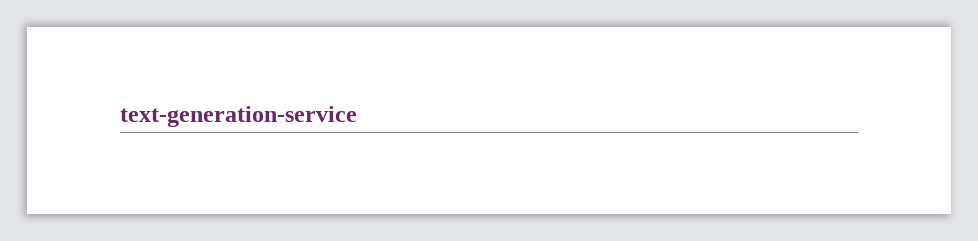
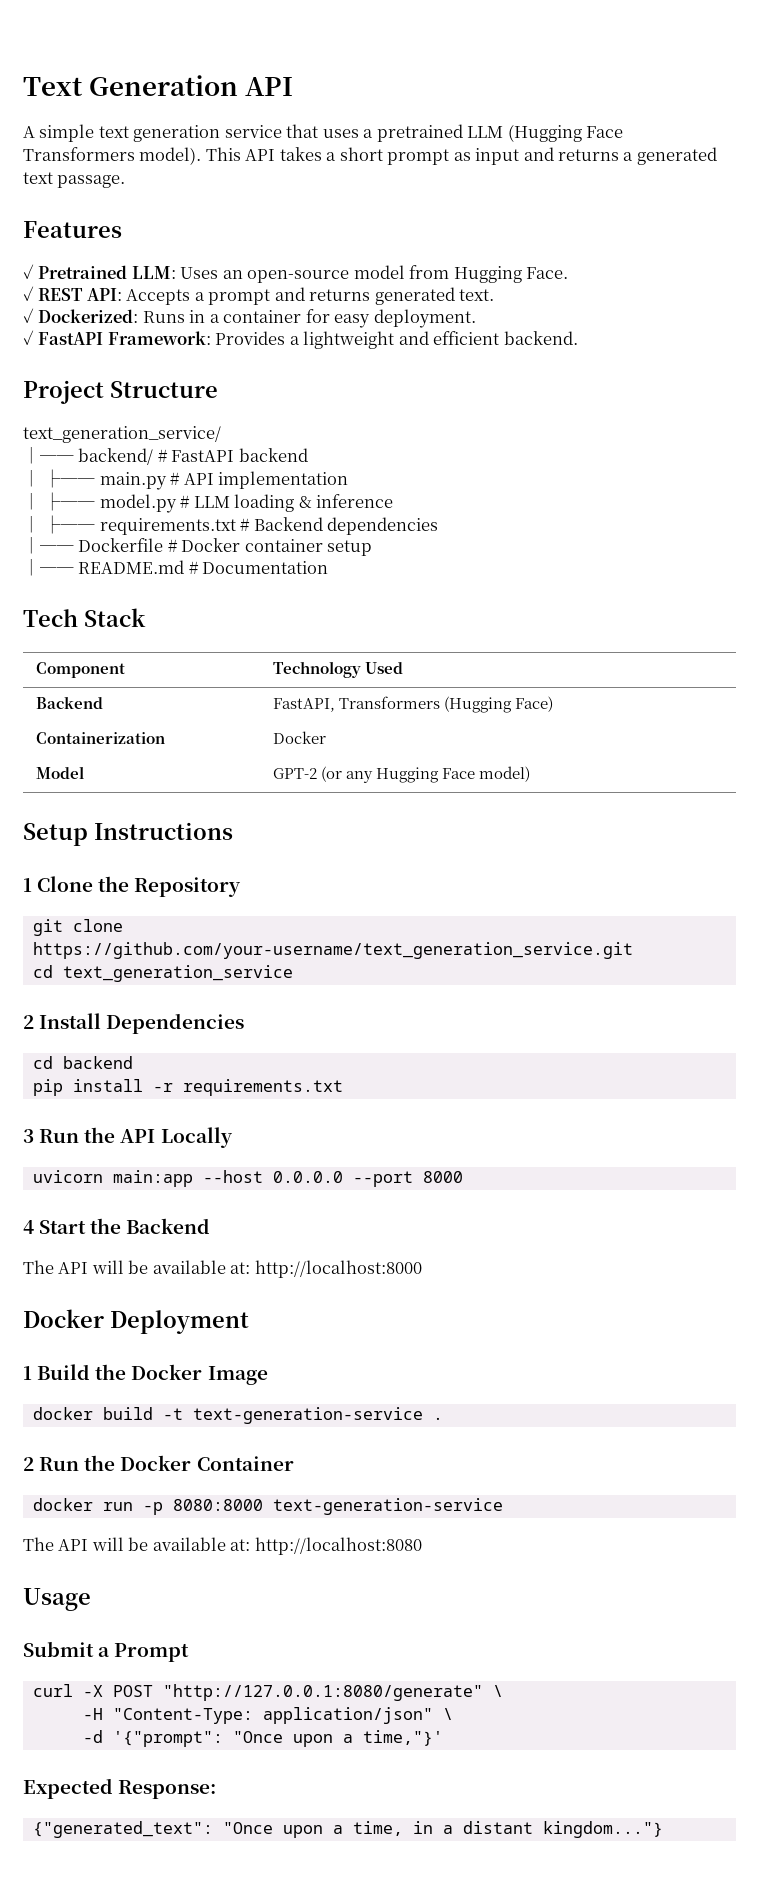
- text-generation-service
+ Text Generation API
+ A simple text generation service that uses a pretrained LLM (Hugging Face Transformers model). This API takes a short prompt as input and returns a generated text passage.
+ Features
+ ✓ Pretrained LLM: Uses an open-source model from Hugging Face.
+ ✓ REST API: Accepts a prompt and returns generated text.
+ ✓ Dockerized: Runs in a container for easy deployment.
+ ✓ FastAPI Framework: Provides a lightweight and efficient backend.
+ Project Structure
+ text_generation_service/
+ │── backend/ # FastAPI backend
+ │ ├── main.py # API implementation
+ │ ├── model.py # LLM loading & inference
+ │ ├── requirements.txt # Backend dependencies
+ │── Dockerfile # Docker container setup
+ │── README.md # Documentation
+ Tech Stack
+ Component | Technology Used
+ Backend | FastAPI, Transformers (Hugging Face)
+ Containerization | Docker
+ Model | GPT-2 (or any Hugging Face model)
+ Setup Instructions
+ 1 Clone the Repository
+ git clone https://github.com/your-username/text_generation_service.git
+ cd text_generation_service
+ 2 Install Dependencies
+ cd backend
+ pip install -r requirements.txt
+ 3 Run the API Locally
+ uvicorn main:app --host 0.0.0.0 --port 8000
+ 4 Start the Backend
+ The API will be available at: http://localhost:8000
+ Docker Deployment
+ 1 Build the Docker Image
+ docker build -t text-generation-service .
+ 2 Run the Docker Container
+ docker run -p 8080:8000 text-generation-service
+ The API will be available at: http://localhost:8080
+ Usage
+ Submit a Prompt
+ curl -X POST "http://127.0.0.1:8080/generate" \
+ -H "Content-Type: application/json" \
+ -d '{"prompt": "Once upon a time,"}'
+ Expected Response:
+ {"generated_text": "Once upon a time, in a distant kingdom..."}

